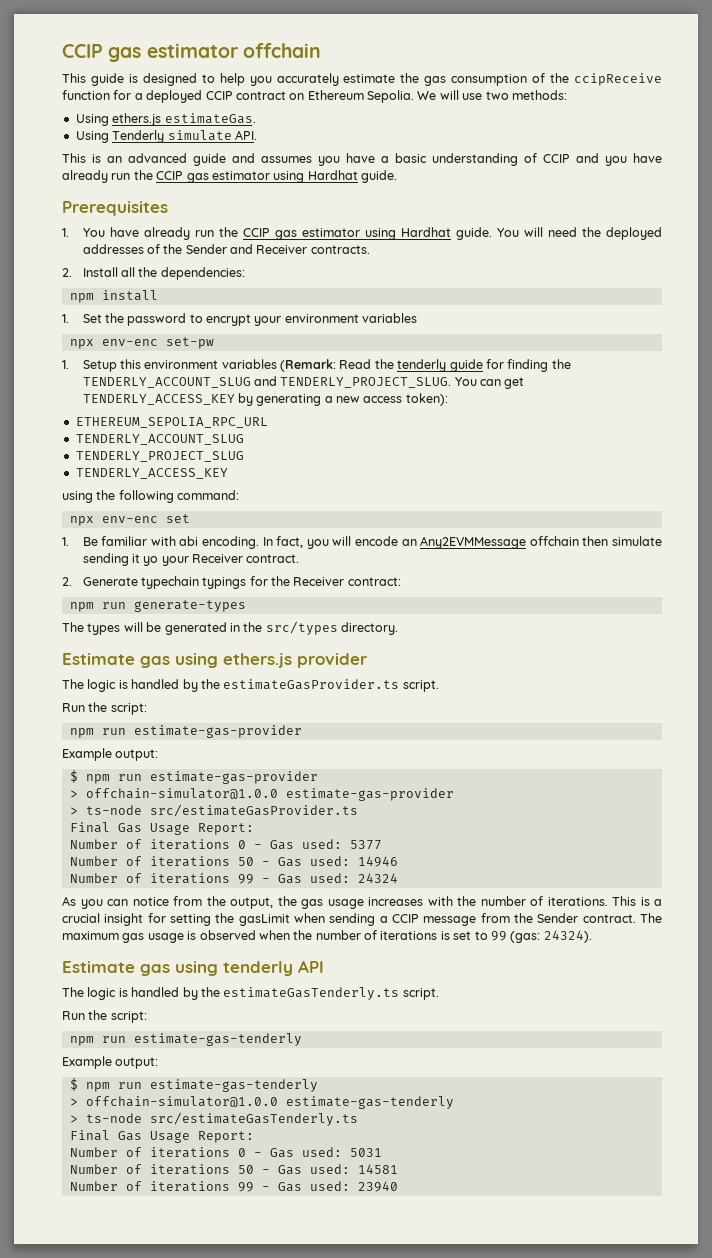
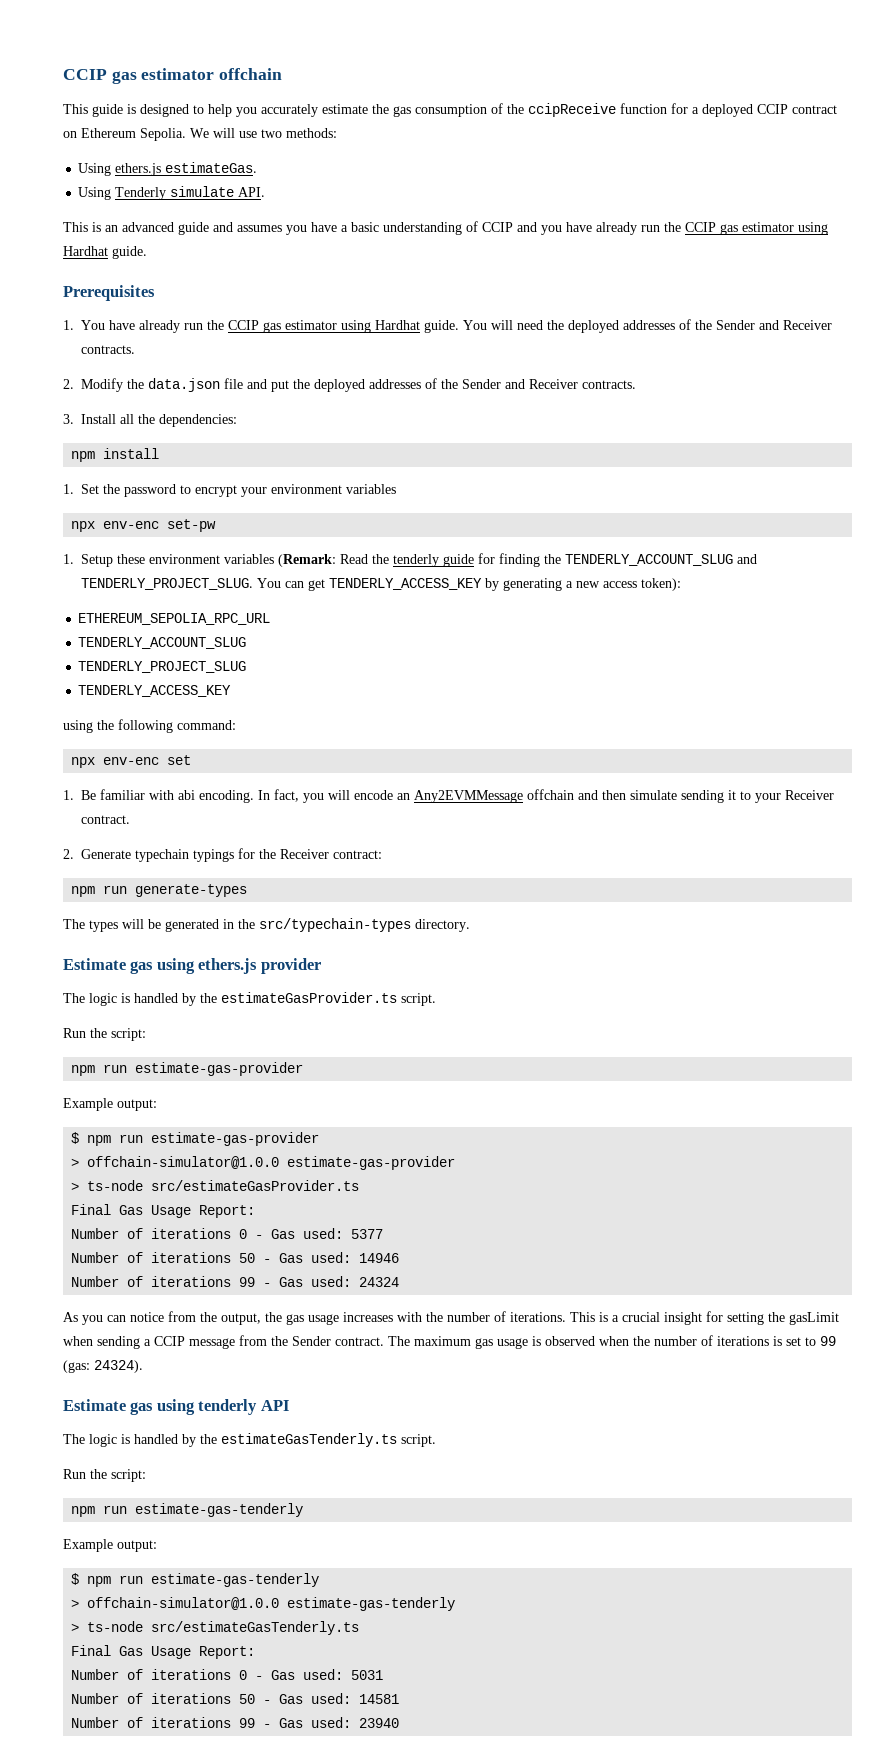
- 2. Install all the dependencies:
+ 2. Modify the data.json file and put the deployed addresses of the Sender and Receiver contracts.
+ 3. Install all the dependencies:
- 1. Setup this environment variables (Remark: Read the tenderly guide for finding the TENDERLY_ACCOUNT_SLUG and TENDERLY_PROJECT_SLUG.
+ 1. Setup these environment variables (Remark: Read the tenderly guide for finding the TENDERLY_ACCOUNT_SLUG and TENDERLY_PROJECT_SLUG.
- In fact, you will encode an Any2EVMMessage offchain then simulate sending it yo your Receiver contract.
+ In fact, you will encode an Any2EVMMessage offchain and then simulate sending it to your Receiver contract.
- The types will be generated in the src/types directory.
+ The types will be generated in the src/typechain-types directory.

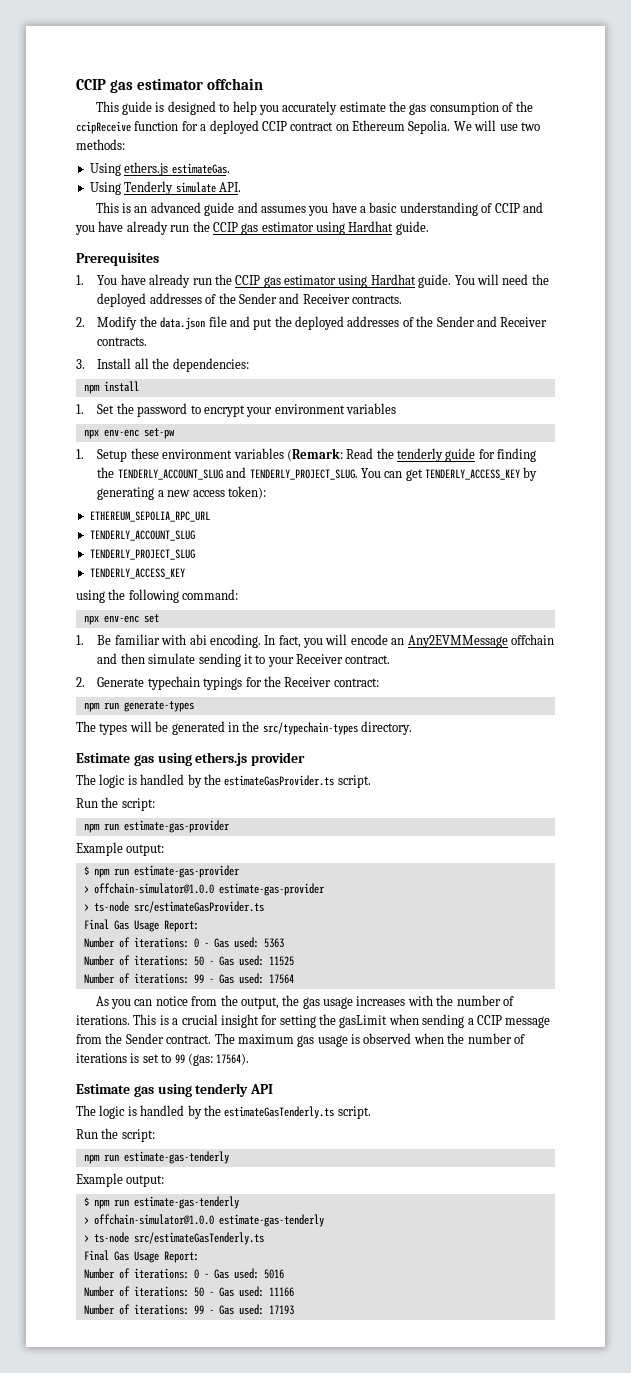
- Number of iterations 0 - Gas used: 5377
- Number of iterations 50 - Gas used: 14946
- Number of iterations 99 - Gas used: 24324
+ Number of iterations: 0 - Gas used: 5363
+ Number of iterations: 50 - Gas used: 11525
+ Number of iterations: 99 - Gas used: 17564
- The maximum gas usage is observed when the number of iterations is set to 99 (gas: 24324).
+ The maximum gas usage is observed when the number of iterations is set to 99 (gas: 17564).
- Number of iterations 0 - Gas used: 5031
- Number of iterations 50 - Gas used: 14581
- Number of iterations 99 - Gas used: 23940
+ Number of iterations: 0 - Gas used: 5016
+ Number of iterations: 50 - Gas used: 11166
+ Number of iterations: 99 - Gas used: 17193

